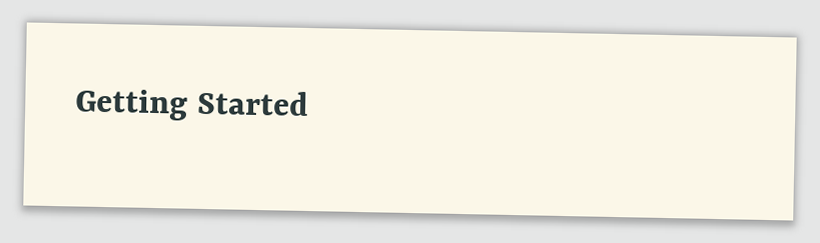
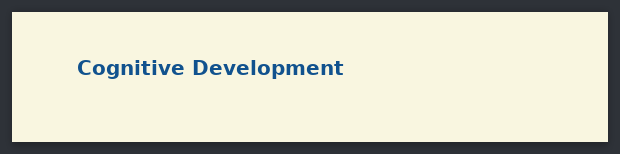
- Getting Started
+ Cognitive Development

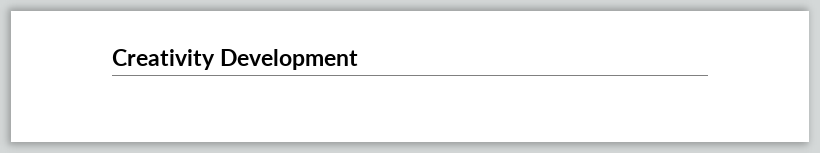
- Cognitive Development
+ Creativity Development

